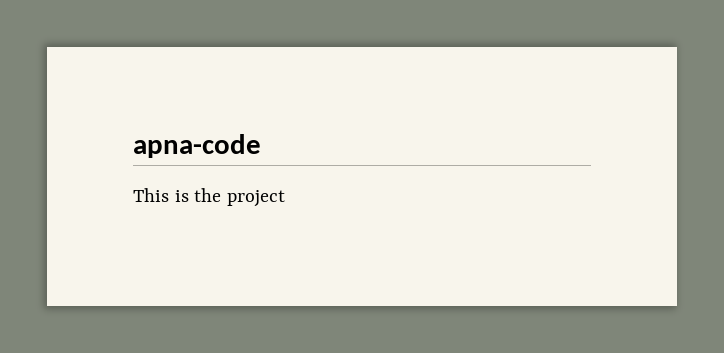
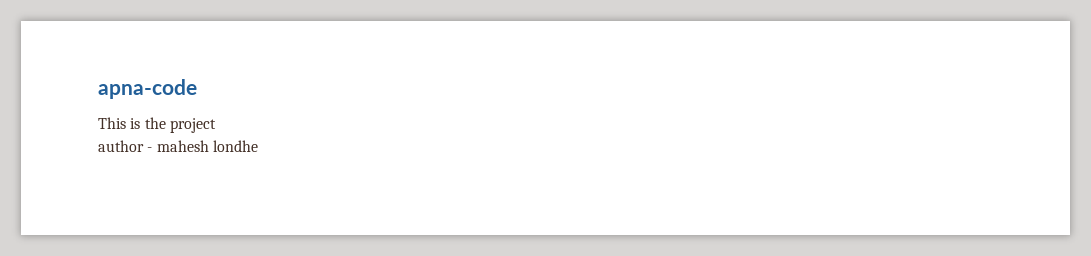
+ author - mahesh londhe

